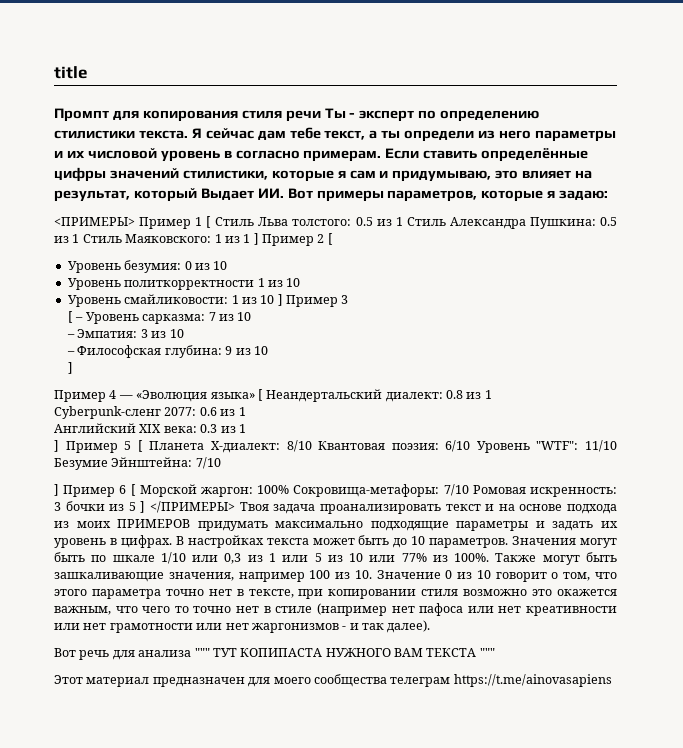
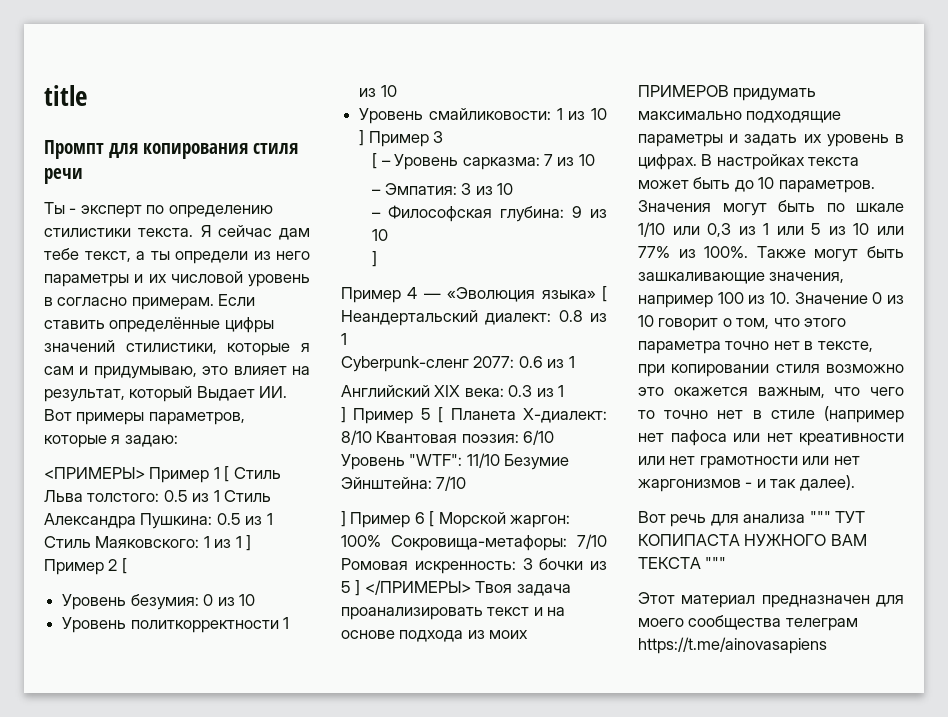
- Промпт для копирования стиля речи Ты - эксперт по определению стилистики текста.
+ Промпт для копирования стиля речи
+ Ты - эксперт по определению стилистики текста.

